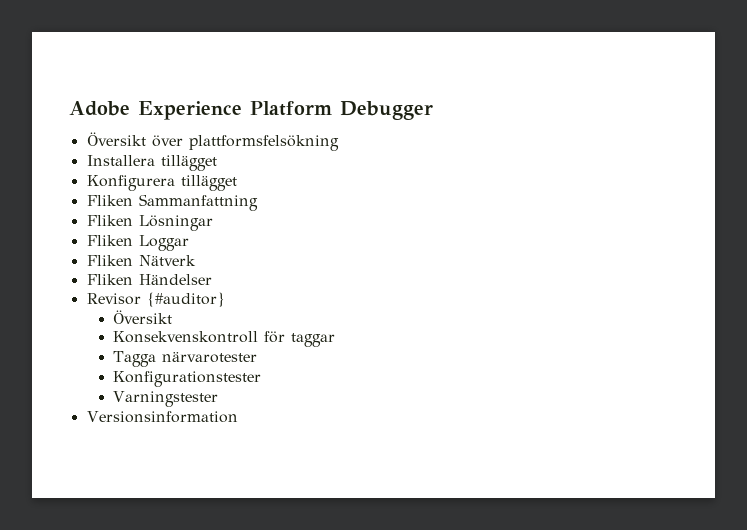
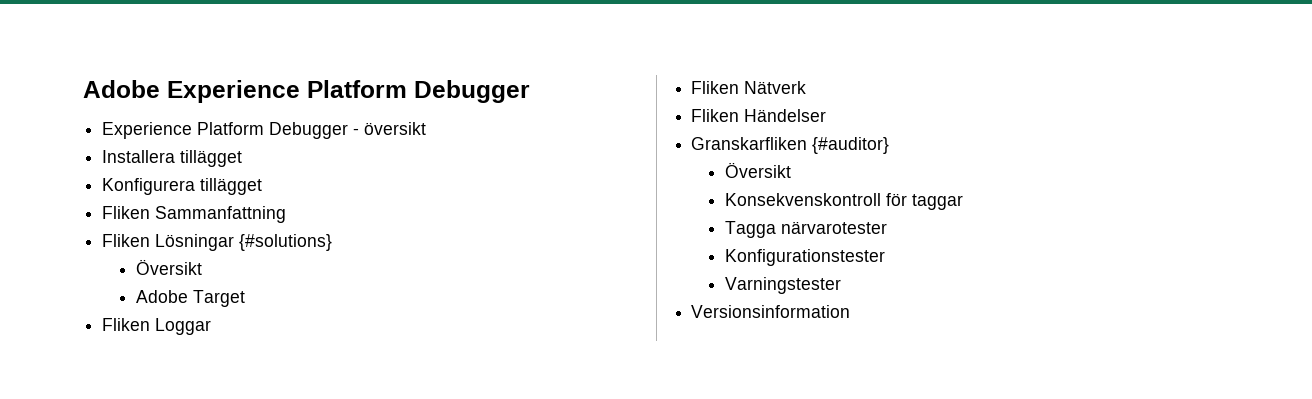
- Översikt över plattformsfelsökning
+ Experience Platform Debugger - översikt
- Fliken Lösningar
+ Fliken Lösningar {#solutions}
+ Översikt
+ Adobe Target
- Revisor {#auditor}
+ Granskarfliken {#auditor}

